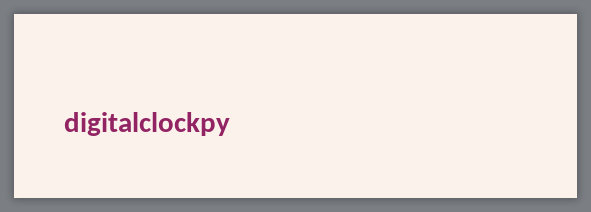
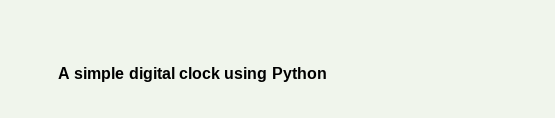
- digitalclockpy
+ A simple digital clock using Python

